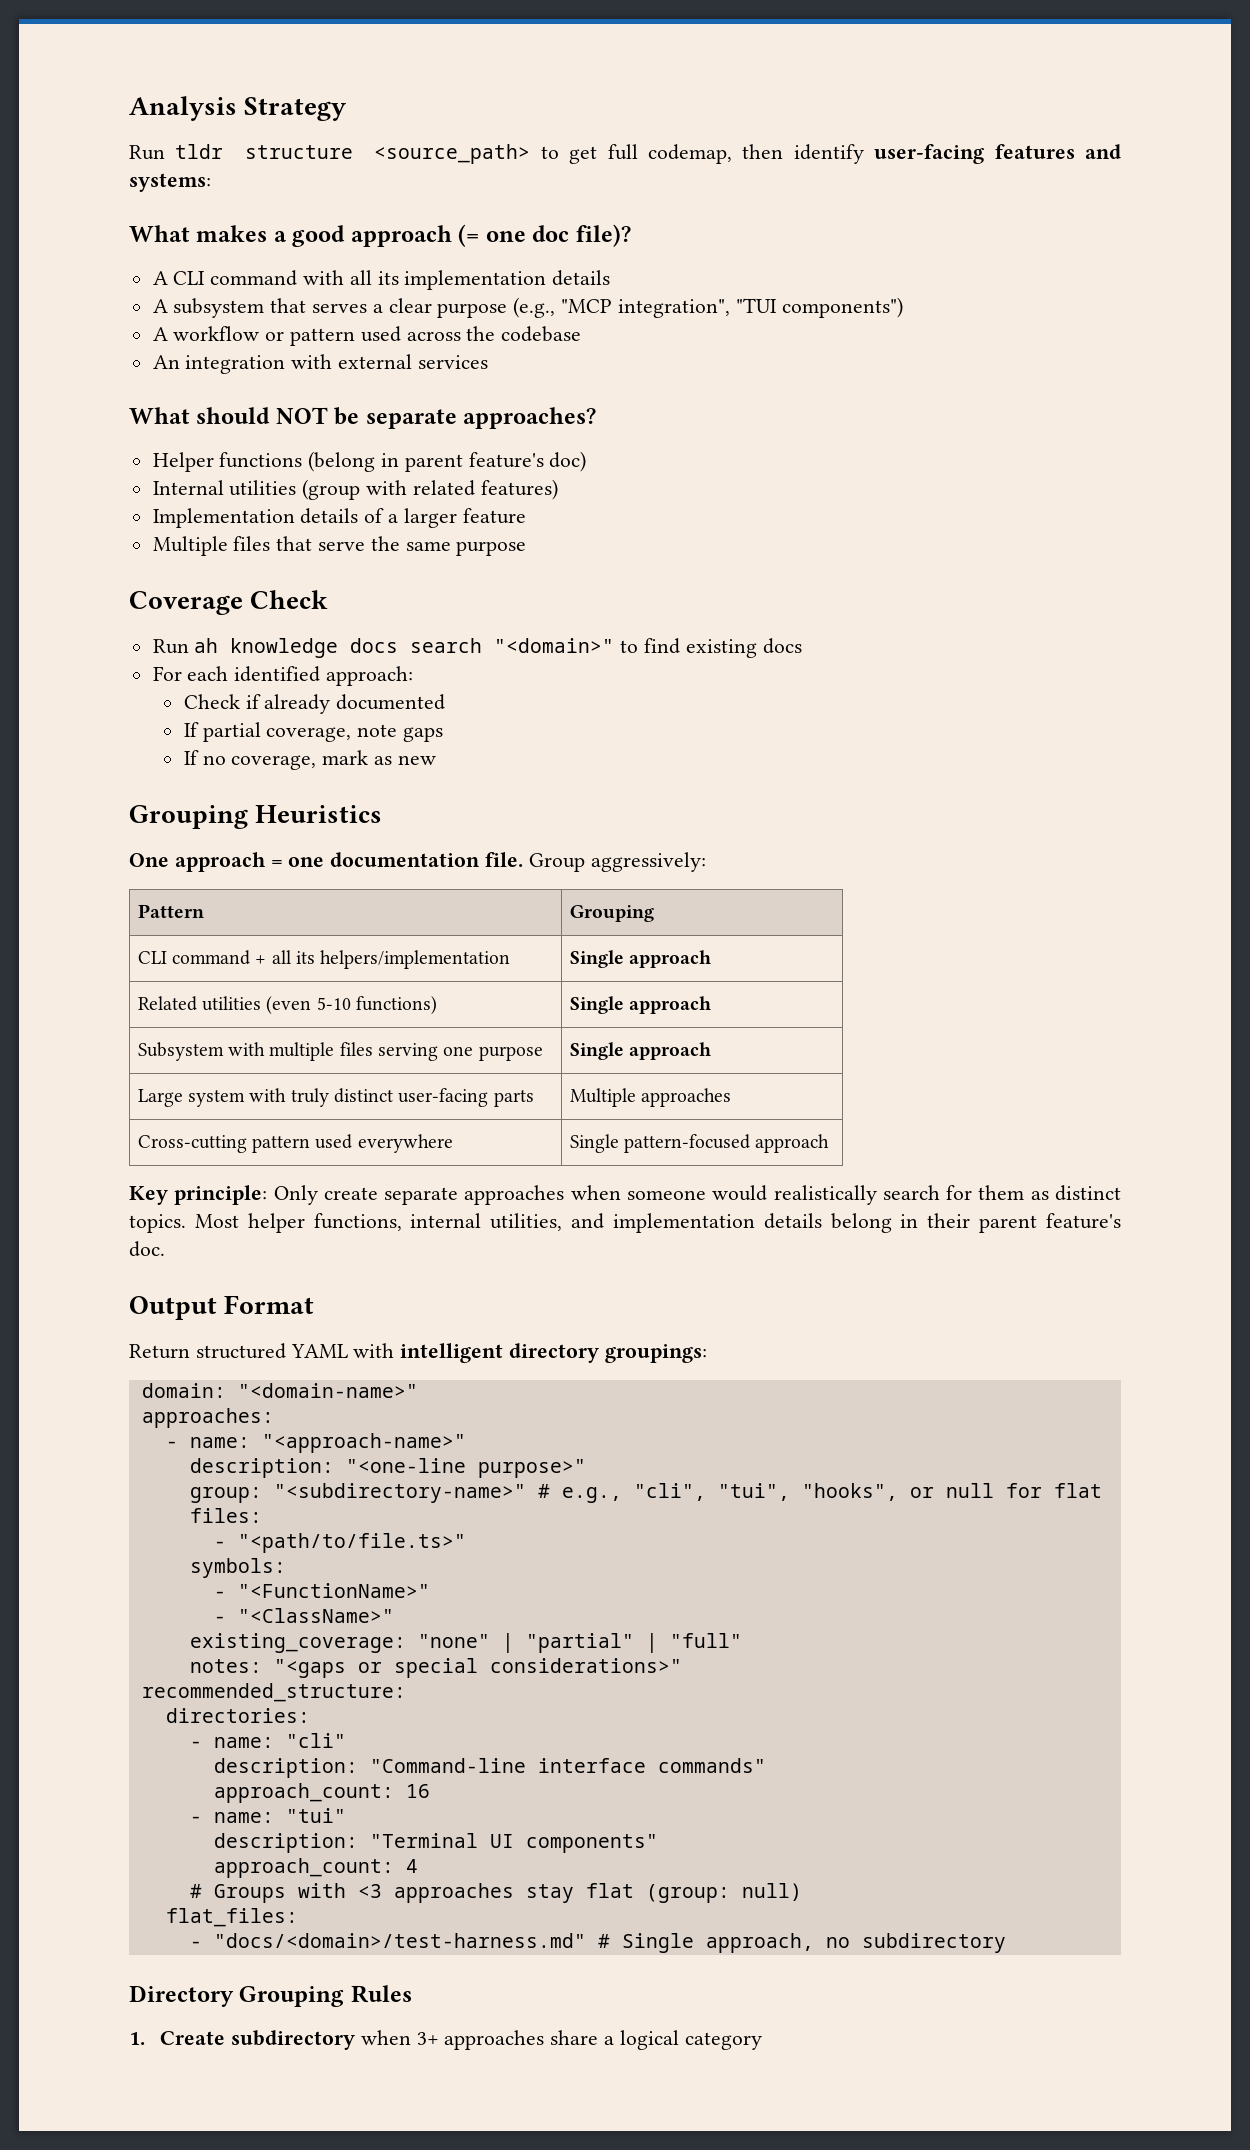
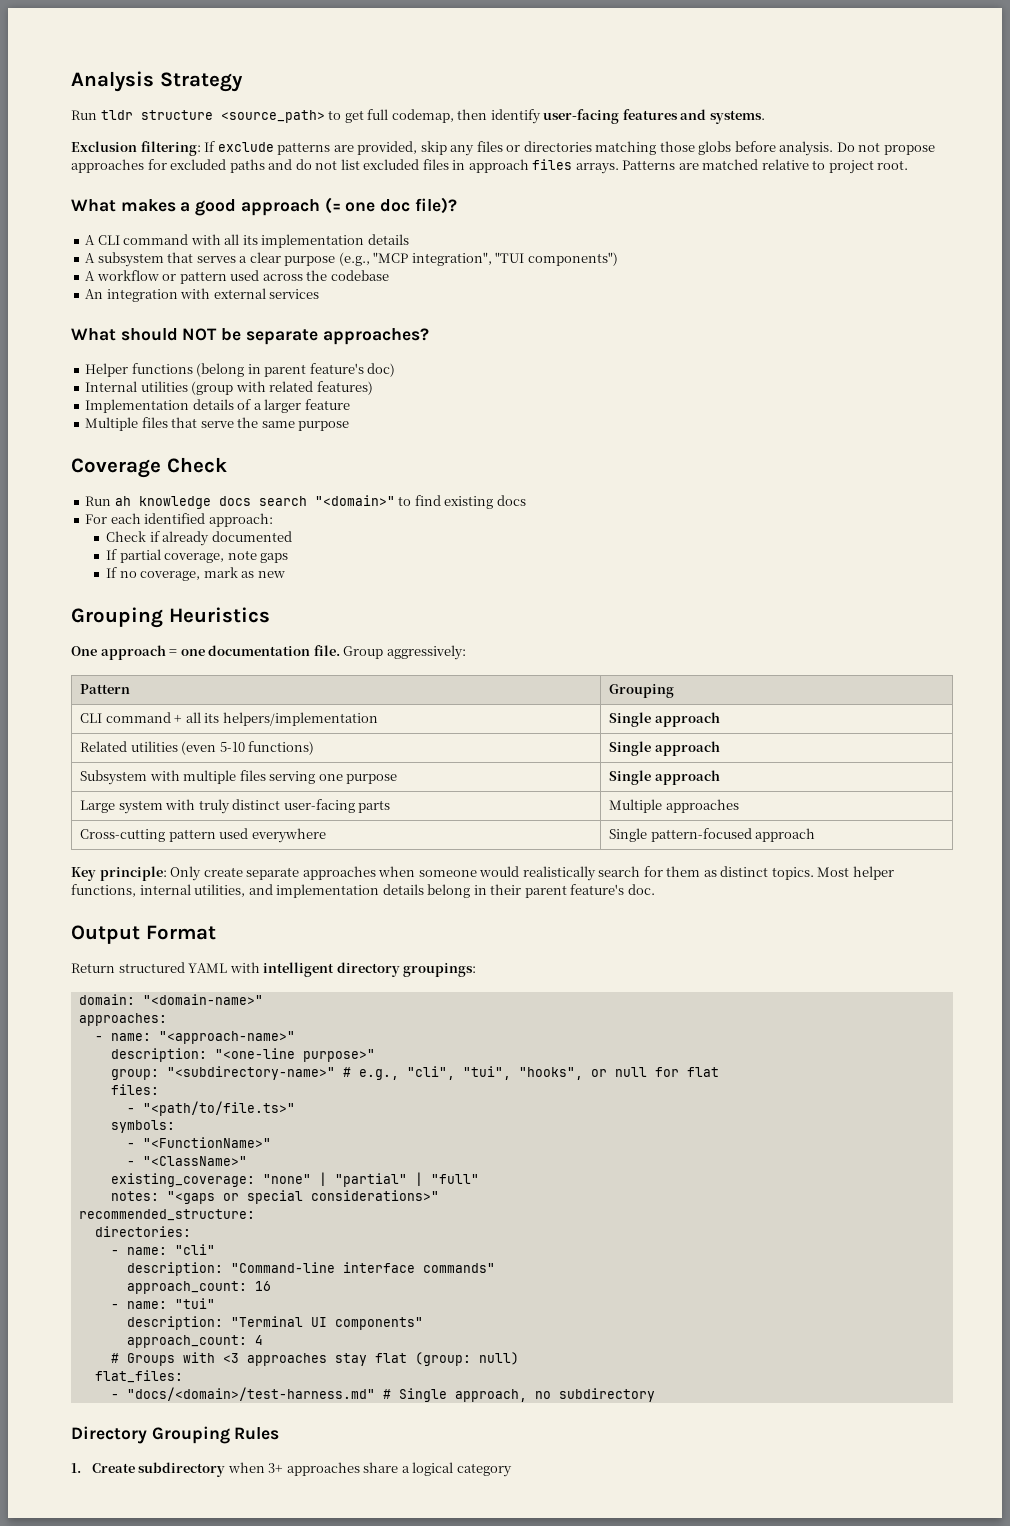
- Run tldr structure <source_path> to get full codemap, then identify user-facing features and systems:
+ Run tldr structure <source_path> to get full codemap, then identify user-facing features and systems.
+ Exclusion filtering: If exclude patterns are provided, skip any files or directories matching those globs before analysis. Do not propose approaches for excluded paths and do not list excluded files in approach files arrays. Patterns are matched relative to project root.

